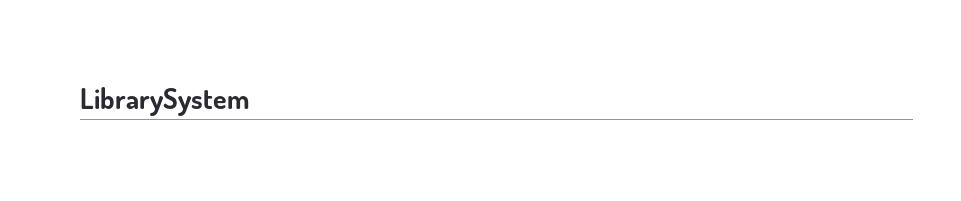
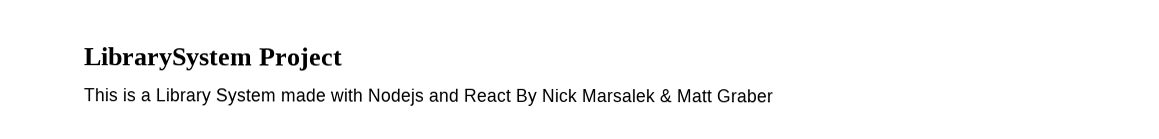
- LibrarySystem
+ LibrarySystem Project
+ This is a Library System made with Nodejs and React By Nick Marsalek & Matt Graber

